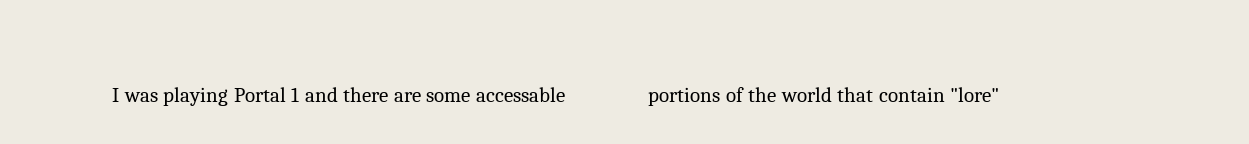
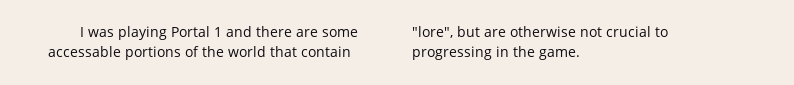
- I was playing Portal 1 and there are some accessable portions of the world that contain "lore"
+ I was playing Portal 1 and there are some accessable portions of the world that contain "lore", but are otherwise not crucial to progressing in the game.

